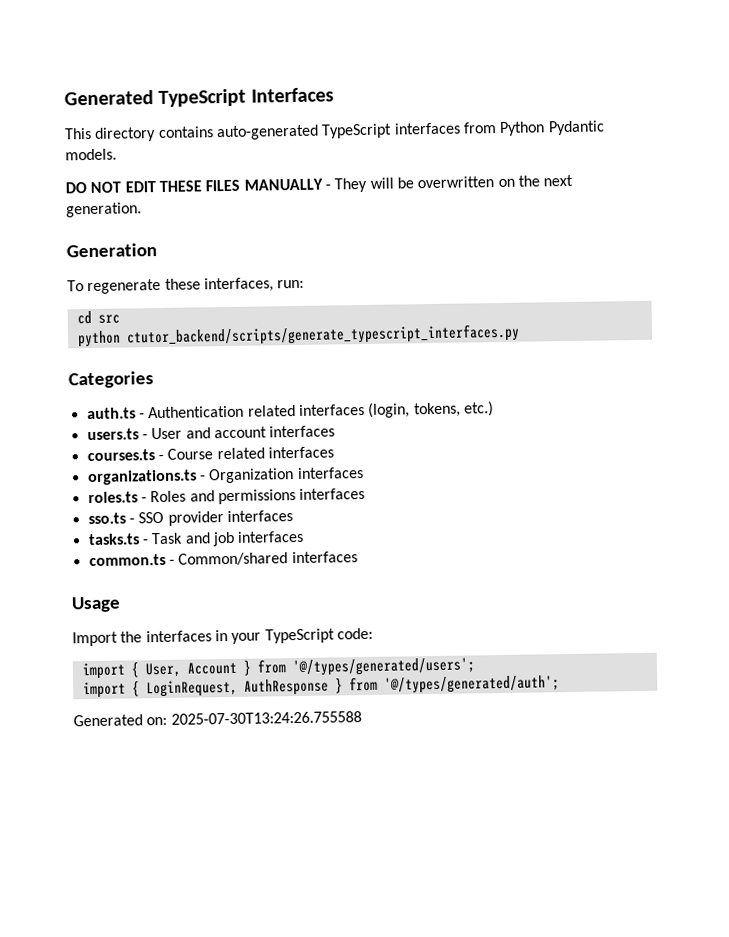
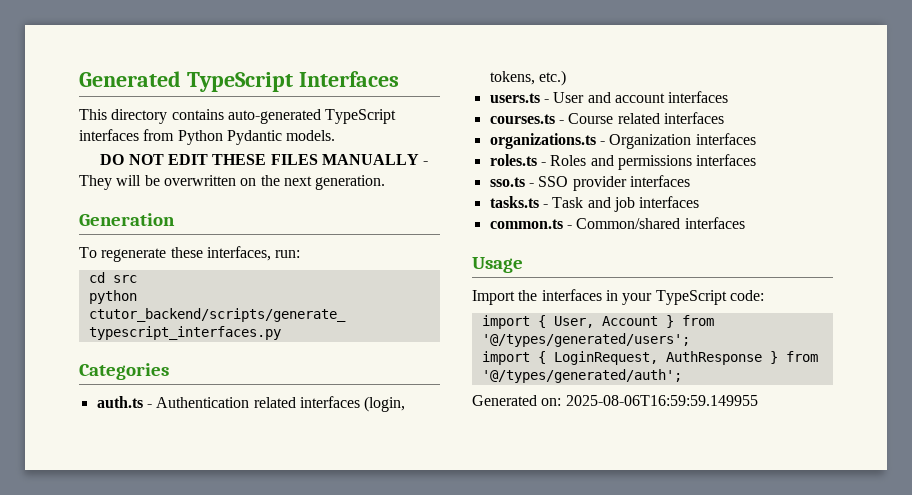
- Generated on: 2025-07-30T13:24:26.755588
+ Generated on: 2025-08-06T16:59:59.149955

